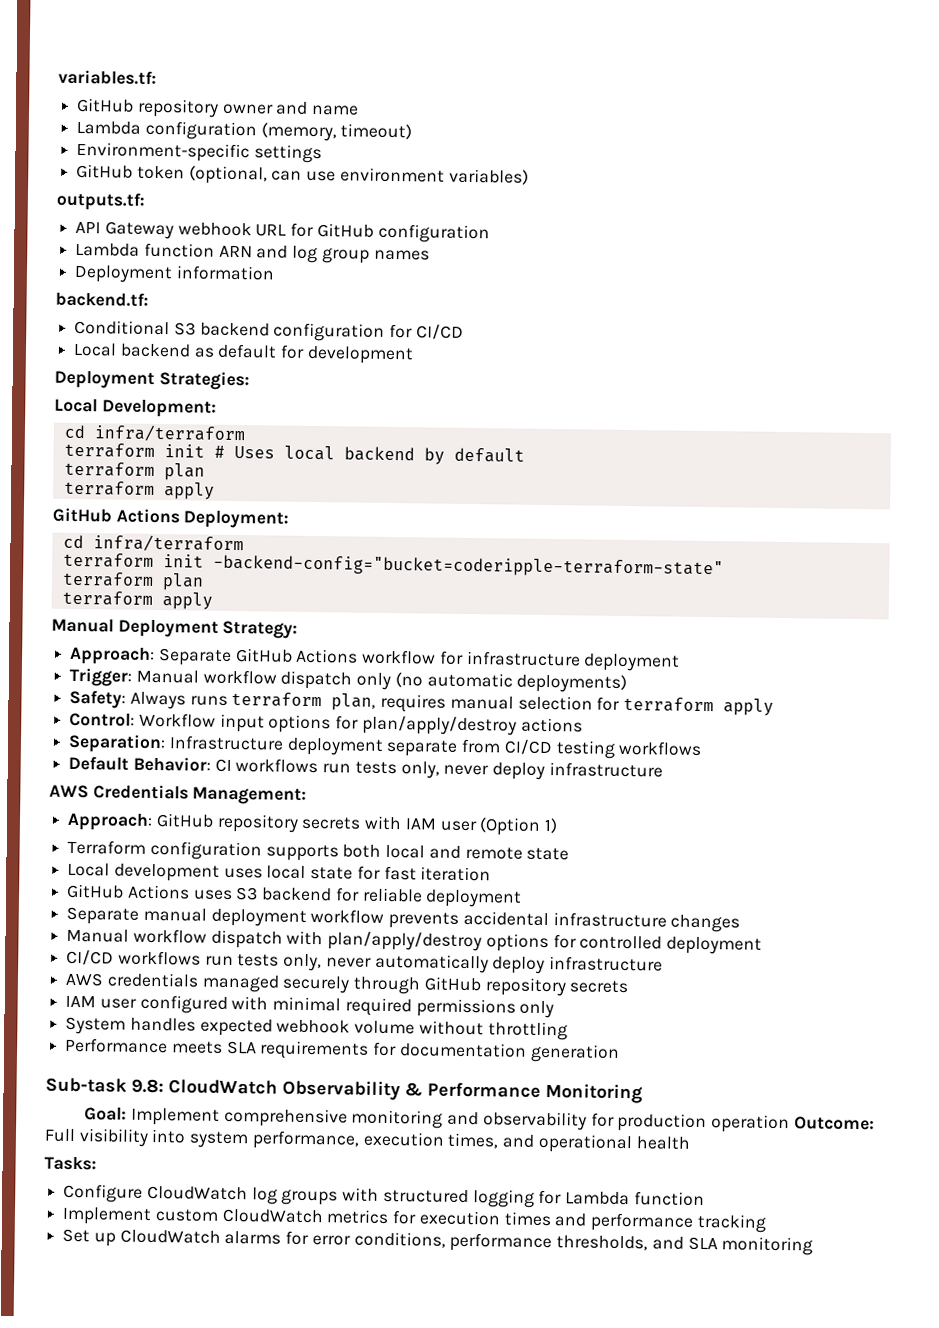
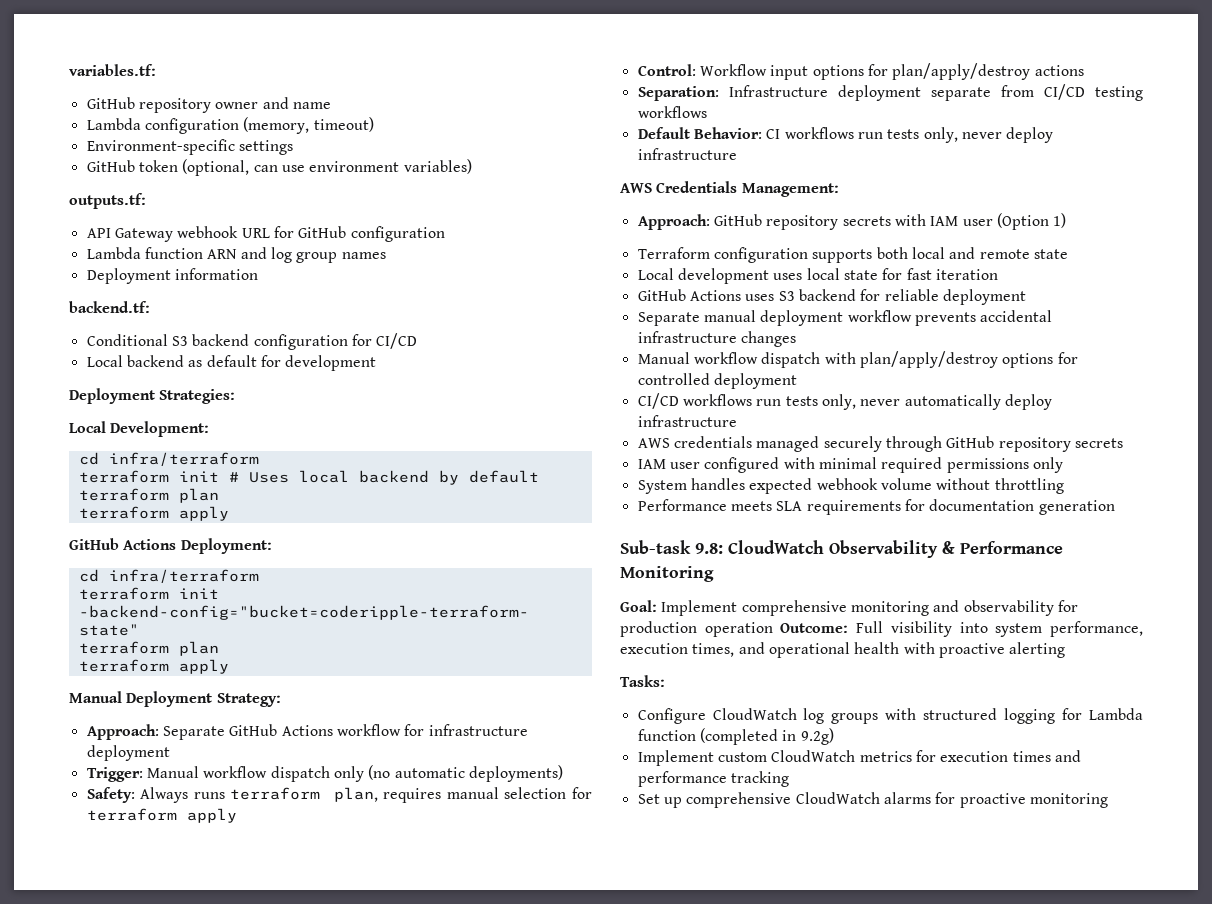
- Goal: Implement comprehensive monitoring and observability for production operation Outcome: Full visibility into system performance, execution times, and operational health
+ Goal: Implement comprehensive monitoring and observability for production operation Outcome: Full visibility into system performance, execution times, and operational health with proactive alerting
- Configure CloudWatch log groups with structured logging for Lambda function
+ Configure CloudWatch log groups with structured logging for Lambda function (completed in 9.2g)
- Set up CloudWatch alarms for error conditions, performance thresholds, and SLA monitoring
+ Set up comprehensive CloudWatch alarms for proactive monitoring

